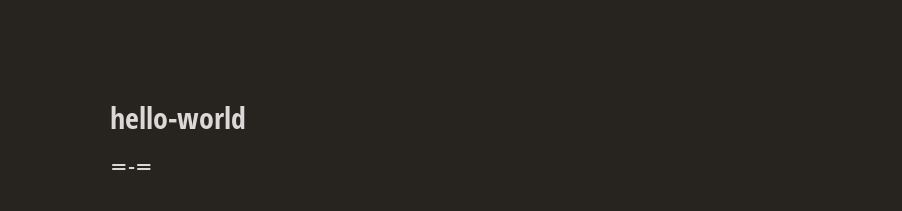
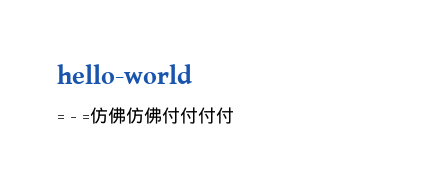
- =-=
+ = - =仿佛仿佛付付付付

